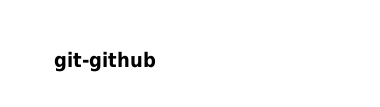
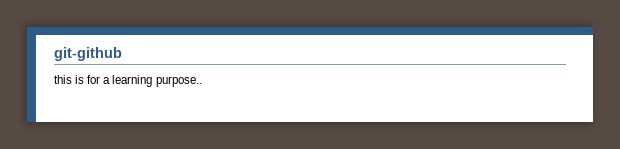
+ this is for a learning purpose..

